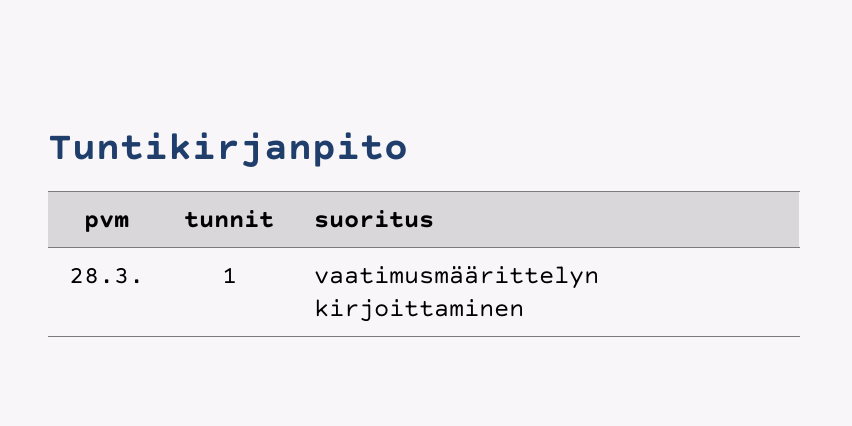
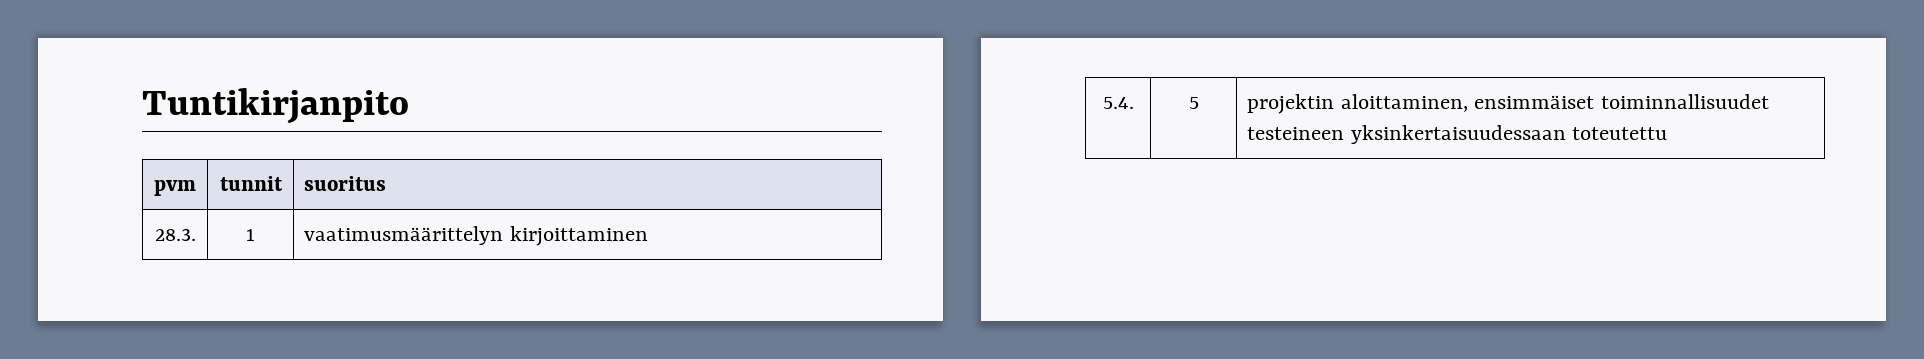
+ 5.4. | 5 | projektin aloittaminen, ensimmäiset toiminnallisuudet testeineen yksinkertaisuudessaan toteutettu

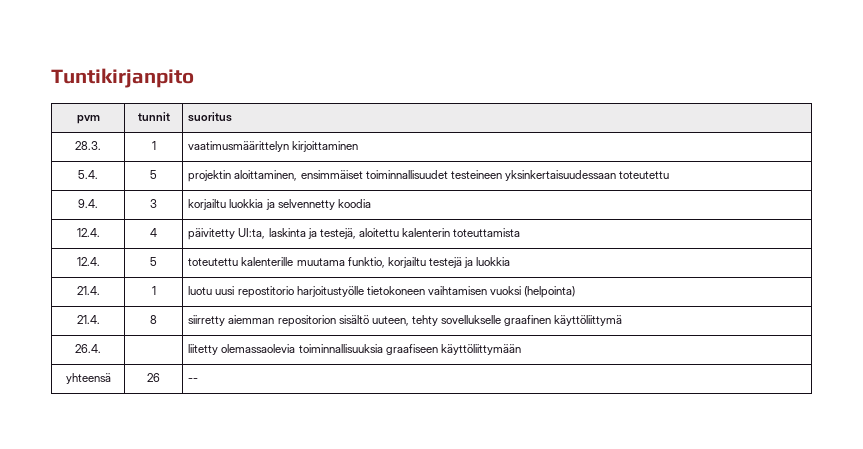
+ 9.4. | 3 | korjailtu luokkia ja selvennetty koodia
+ 12.4. | 4 | päivitetty UI:ta, laskinta ja testejä, aloitettu kalenterin toteuttamista
+ 12.4. | 5 | toteutettu kalenterille muutama funktio, korjailtu testejä ja luokkia
+ 21.4. | 1 | luotu uusi repostitorio harjoitustyölle tietokoneen vaihtamisen vuoksi (helpointa)
+ 21.4. | 8 | siirretty aiemman repositorion sisältö uuteen, tehty sovellukselle graafinen käyttöliittymä
+ 26.4. | | liitetty olemassaolevia toiminnallisuuksia graafiseen käyttöliittymään
+ yhteensä | 26 | --

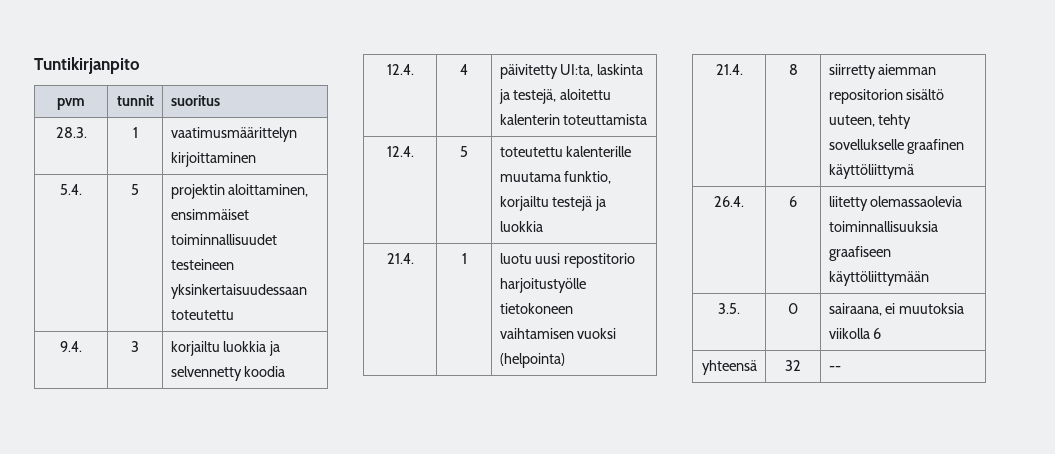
- 26.4. | | liitetty olemassaolevia toiminnallisuuksia graafiseen käyttöliittymään
+ 26.4. | 6 | liitetty olemassaolevia toiminnallisuuksia graafiseen käyttöliittymään
+ 3.5. | 0 | sairaana, ei muutoksia viikolla 6
- yhteensä | 26 | --
+ yhteensä | 32 | --

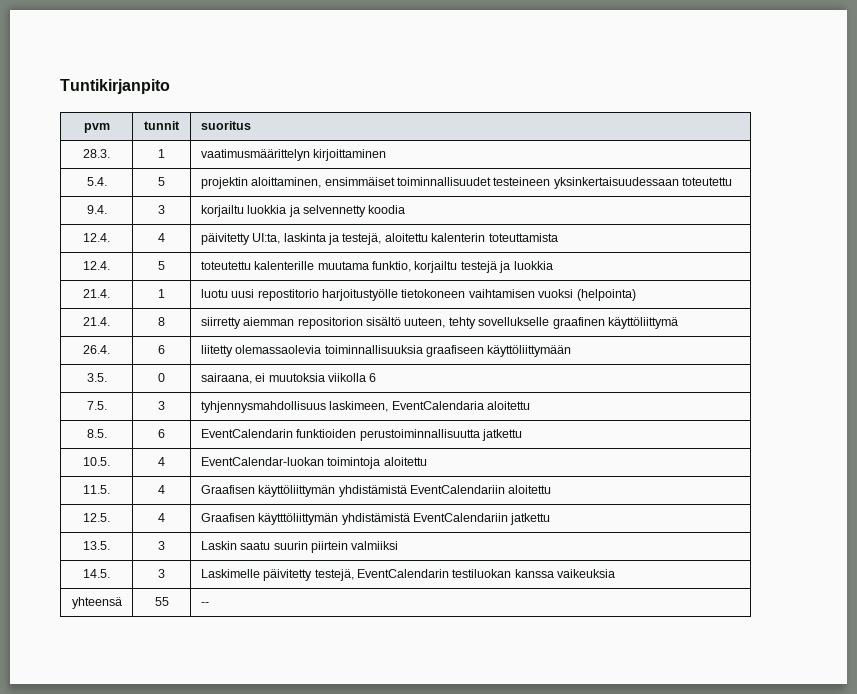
+ 7.5. | 3 | tyhjennysmahdollisuus laskimeen, EventCalendaria aloitettu
+ 8.5. | 6 | EventCalendarin funktioiden perustoiminnallisuutta jatkettu
+ 10.5. | 4 | EventCalendar-luokan toimintoja aloitettu
+ 11.5. | 4 | Graafisen käyttöliittymän yhdistämistä EventCalendariin aloitettu
+ 12.5. | 4 | Graafisen käytttöliittymän yhdistämistä EventCalendariin jatkettu
+ 13.5. | 3 | Laskin saatu suurin piirtein valmiiksi
+ 14.5. | 3 | Laskimelle päivitetty testejä, EventCalendarin testiluokan kanssa vaikeuksia
- yhteensä | 32 | --
+ yhteensä | 55 | --

